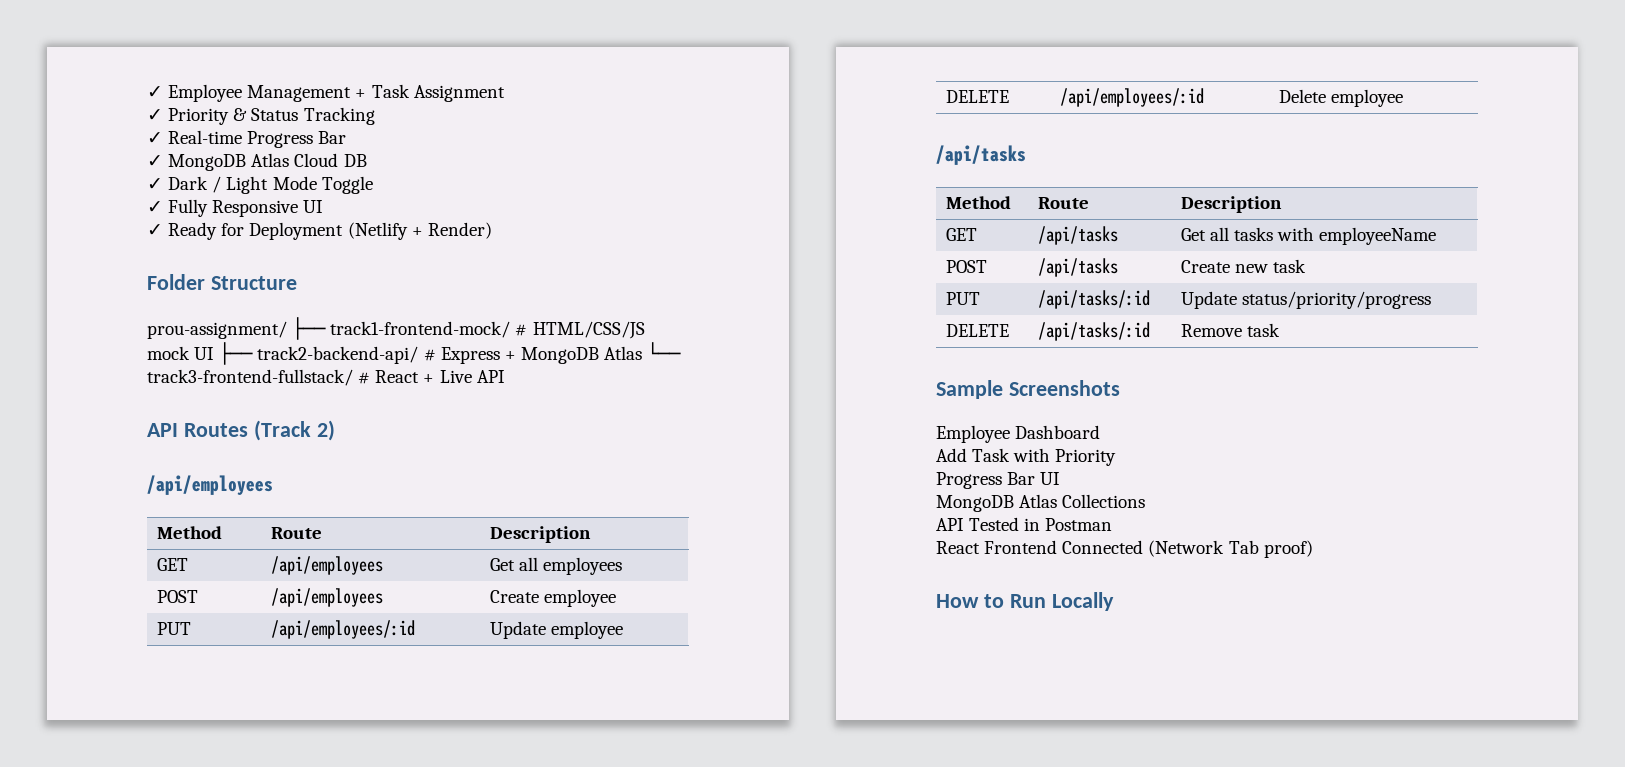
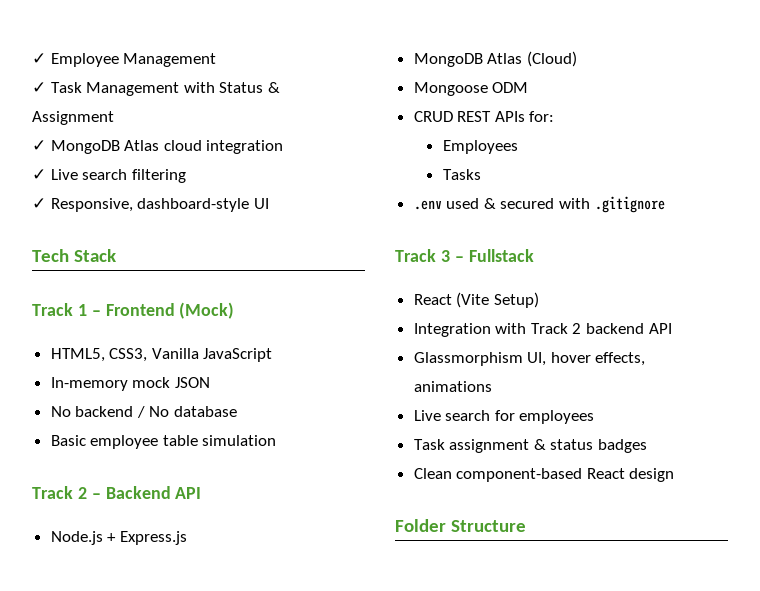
- ✓ Employee Management + Task Assignment
- ✓ Priority & Status Tracking
- ✓ Real-time Progress Bar
+ ✓ Employee Management
+ ✓ Task Management with Status & Assignment
- ✓ MongoDB Atlas Cloud DB
- ✓ Dark / Light Mode Toggle
- ✓ Fully Responsive UI
- ✓ Ready for Deployment (Netlify + Render)
+ ✓ MongoDB Atlas cloud integration
+ ✓ Live search filtering
+ ✓ Responsive, dashboard-style UI
+ Tech Stack
+ Track 1 – Frontend (Mock)
+ HTML5, CSS3, Vanilla JavaScript
+ In-memory mock JSON
+ No backend / No database
+ Basic employee table simulation
+ Track 2 – Backend API
+ Node.js + Express.js
+ MongoDB Atlas (Cloud)
+ Mongoose ODM
+ CRUD REST APIs for:
+ Employees
+ Tasks
+ .env used & secured with .gitignore
+ Track 3 – Fullstack
+ React (Vite Setup)
+ Integration with Track 2 backend API
+ Glassmorphism UI, hover effects, animations
+ Live search for employees
+ Task assignment & status badges
+ Clean component-based React design
  Folder Structure
- prou-assignment/ ├── track1-frontend-mock/ # HTML/CSS/JS mock UI ├── track2-backend-api/ # Express + MongoDB Atlas └── track3-frontend-fullstack/ # React + Live API
- API Routes (Track 2)
- /api/employees
- Method | Route | Description
- GET | /api/employees | Get all employees
- POST | /api/employees | Create employee
- PUT | /api/employees/:id | Update employee
- DELETE | /api/employees/:id | Delete employee
- /api/tasks
- Method | Route | Description
- GET | /api/tasks | Get all tasks with employeeName
- POST | /api/tasks | Create new task
- PUT | /api/tasks/:id | Update status/priority/progress
- DELETE | /api/tasks/:id | Remove task
- Sample Screenshots
- Employee Dashboard
- Add Task with Priority
- Progress Bar UI
- MongoDB Atlas Collections
- API Tested in Postman
- React Frontend Connected (Network Tab proof)
- How to Run Locally

